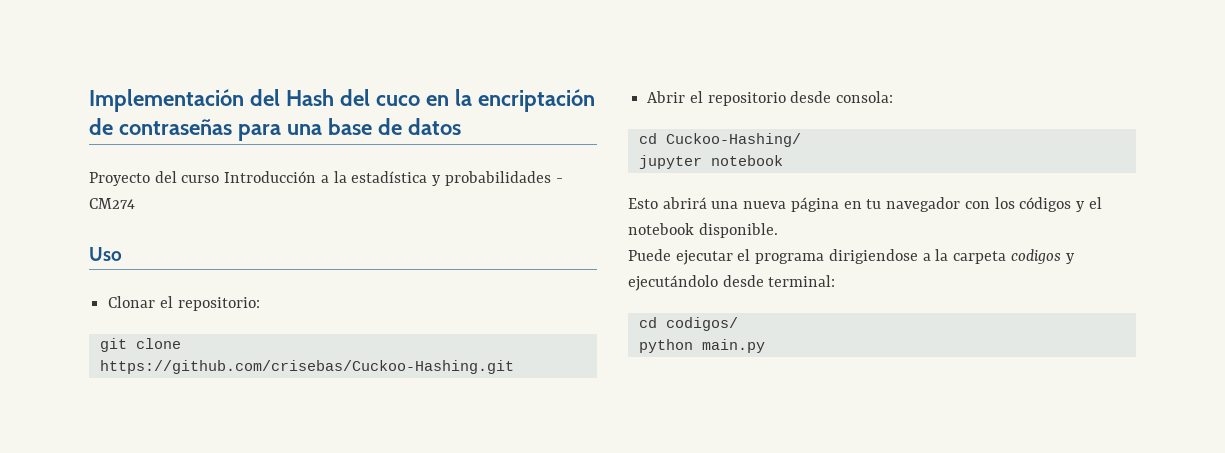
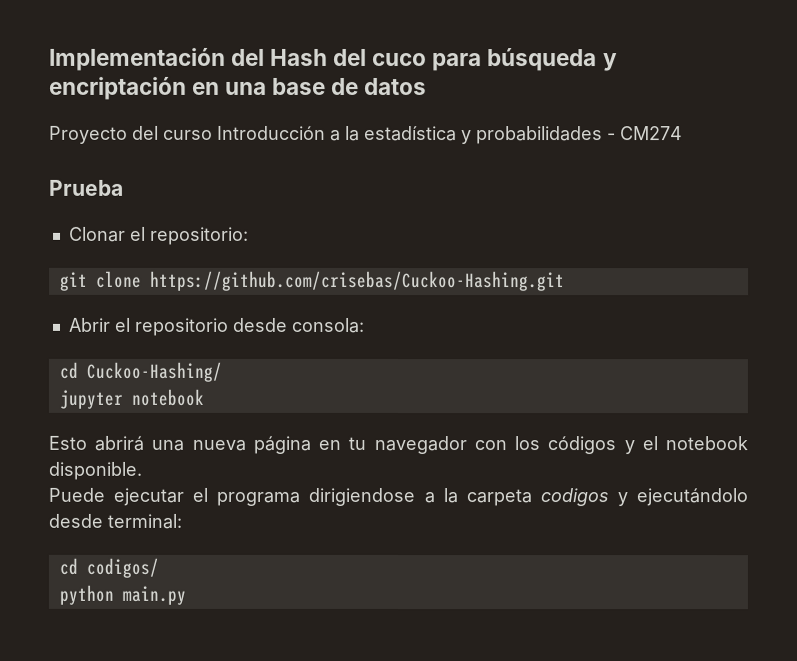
- Implementación del Hash del cuco en la encriptación de contraseñas para una base de datos
+ Implementación del Hash del cuco para búsqueda y encriptación en una base de datos
- Uso
+ Prueba

